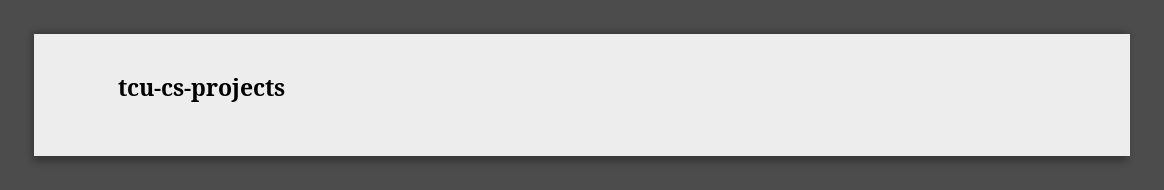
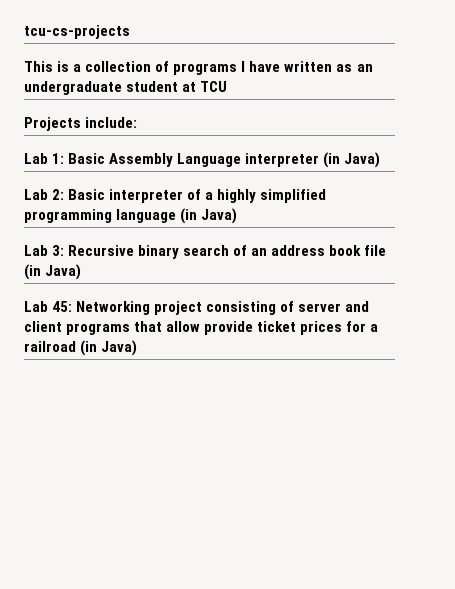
+ This is a collection of programs I have written as an undergraduate student at TCU
+ Projects include:
+ Lab 1: Basic Assembly Language interpreter (in Java)
+ Lab 2: Basic interpreter of a highly simplified programming language (in Java)
+ Lab 3: Recursive binary search of an address book file (in Java)
+ Lab 45: Networking project consisting of server and client programs that allow provide ticket prices for a railroad (in Java)

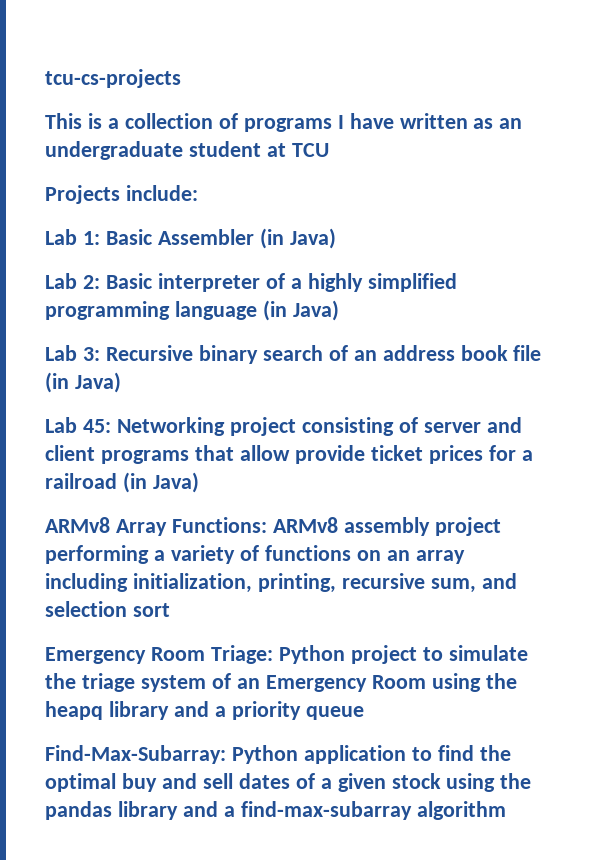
- Lab 1: Basic Assembly Language interpreter (in Java)
+ Lab 1: Basic Assembler (in Java)
+ ARMv8 Array Functions: ARMv8 assembly project performing a variety of functions on an array including initialization, printing, recursive sum, and selection sort
+ Emergency Room Triage: Python project to simulate the triage system of an Emergency Room using the heapq library and a priority queue
+ Find-Max-Subarray: Python application to find the optimal buy and sell dates of a given stock using the pandas library and a find-max-subarray algorithm

